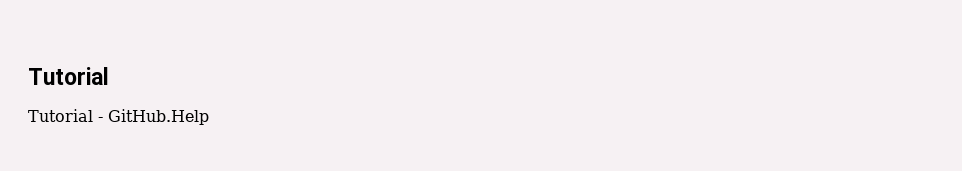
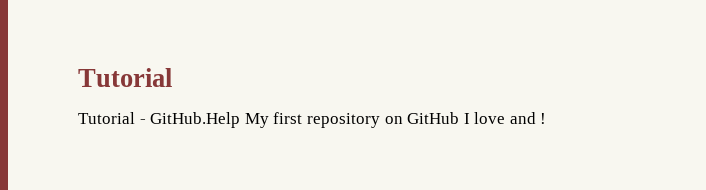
- Tutorial - GitHub.Help
+ Tutorial - GitHub.Help My first repository on GitHub I love and !

